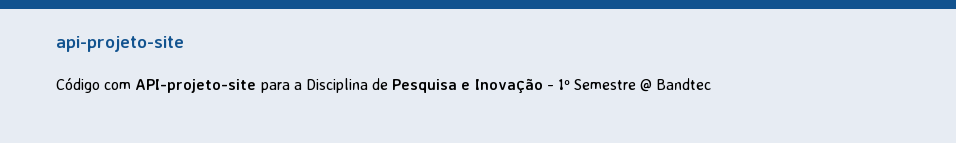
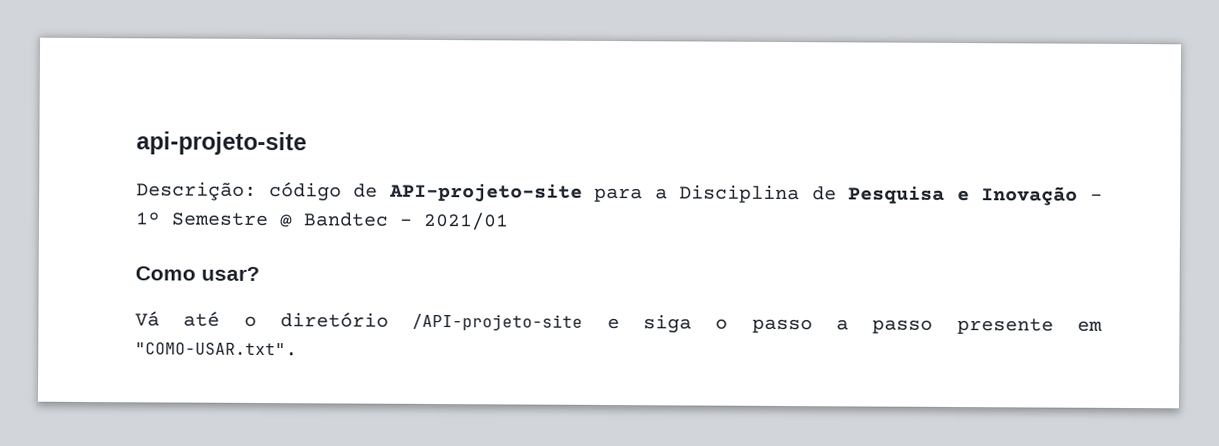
- Código com API-projeto-site para a Disciplina de Pesquisa e Inovação - 1º Semestre @ Bandtec
+ Descrição: código de API-projeto-site para a Disciplina de Pesquisa e Inovação - 1º Semestre @ Bandtec - 2021/01
+ Como usar?
+ Vá até o diretório /API-projeto-site e siga o passo a passo presente em "COMO-USAR.txt".

